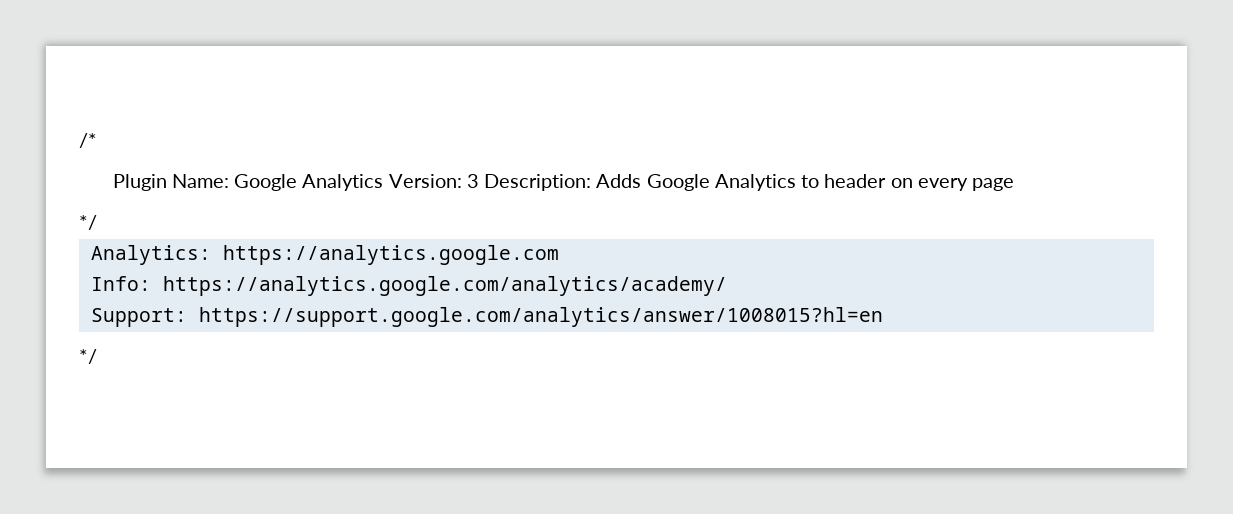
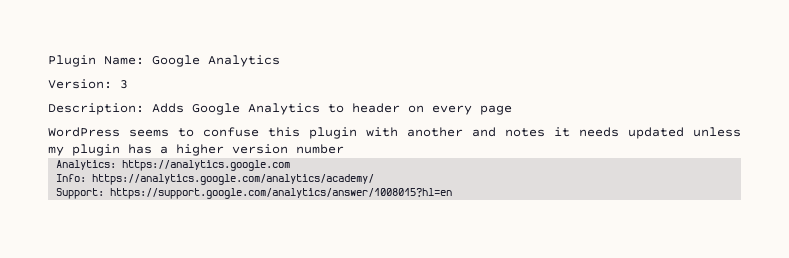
- /*
- Plugin Name: Google Analytics Version: 3 Description: Adds Google Analytics to header on every page
- */
+ Plugin Name: Google Analytics
+ Version: 3
+ Description: Adds Google Analytics to header on every page
+ WordPress seems to confuse this plugin with another and notes it needs updated unless my plugin has a higher version number
  Support: https://support.google.com/analytics/answer/1008015?hl=en
- */

